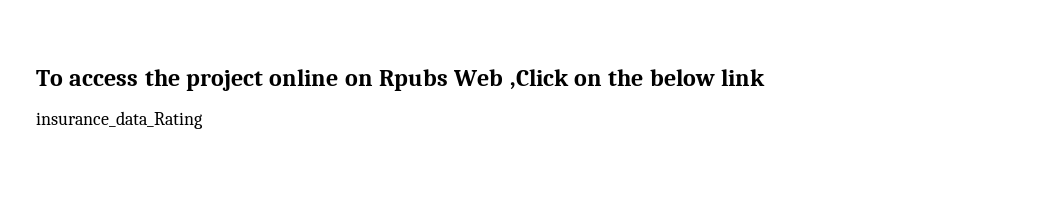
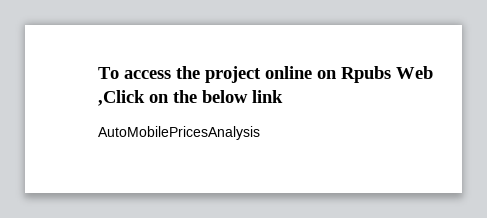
- insurance_data_Rating
+ AutoMobilePricesAnalysis

